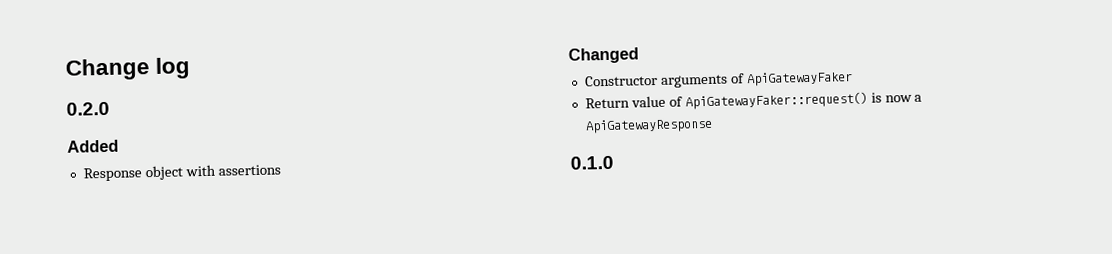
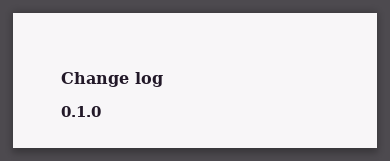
- 0.2.0
- Added
- Response object with assertions
- Changed
- Constructor arguments of ApiGatewayFaker
- Return value of ApiGatewayFaker::request() is now a ApiGatewayResponse

